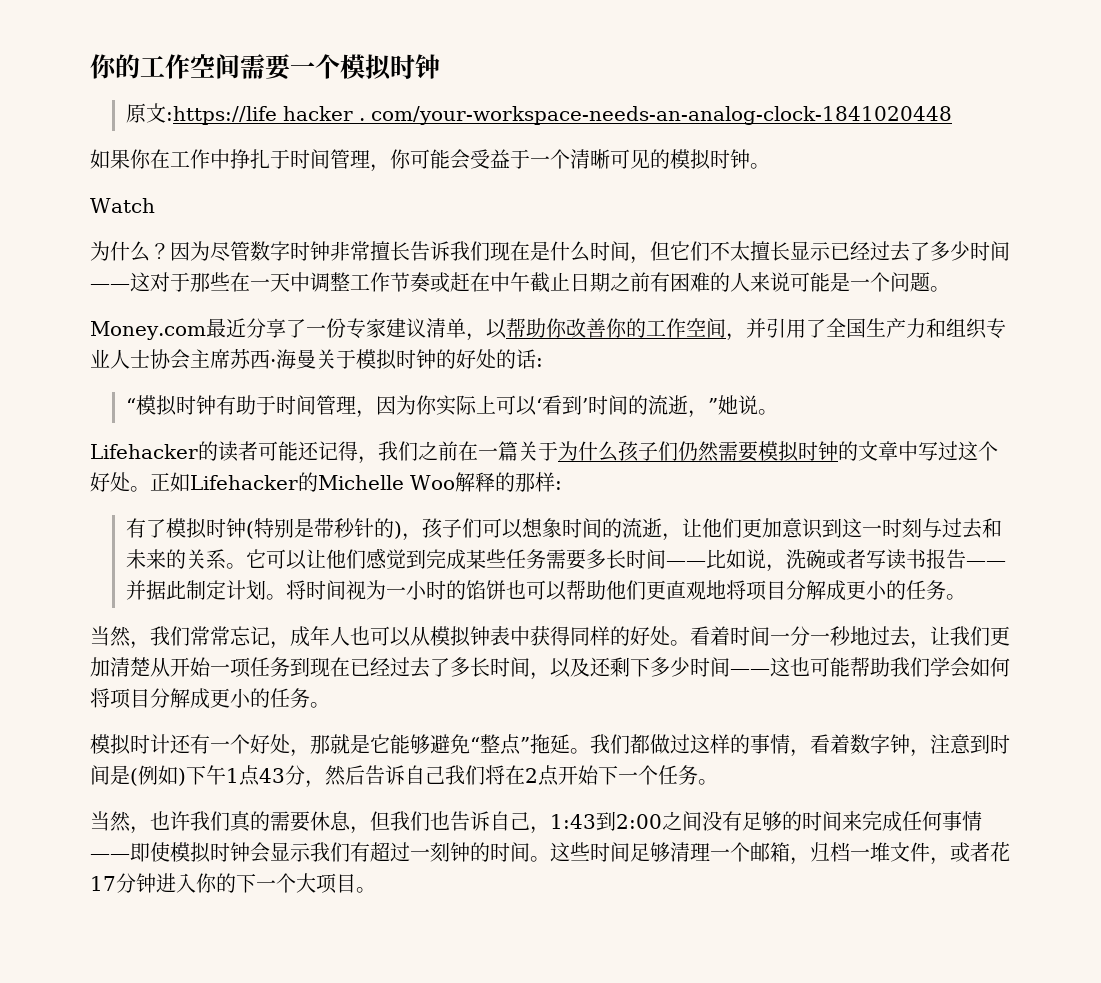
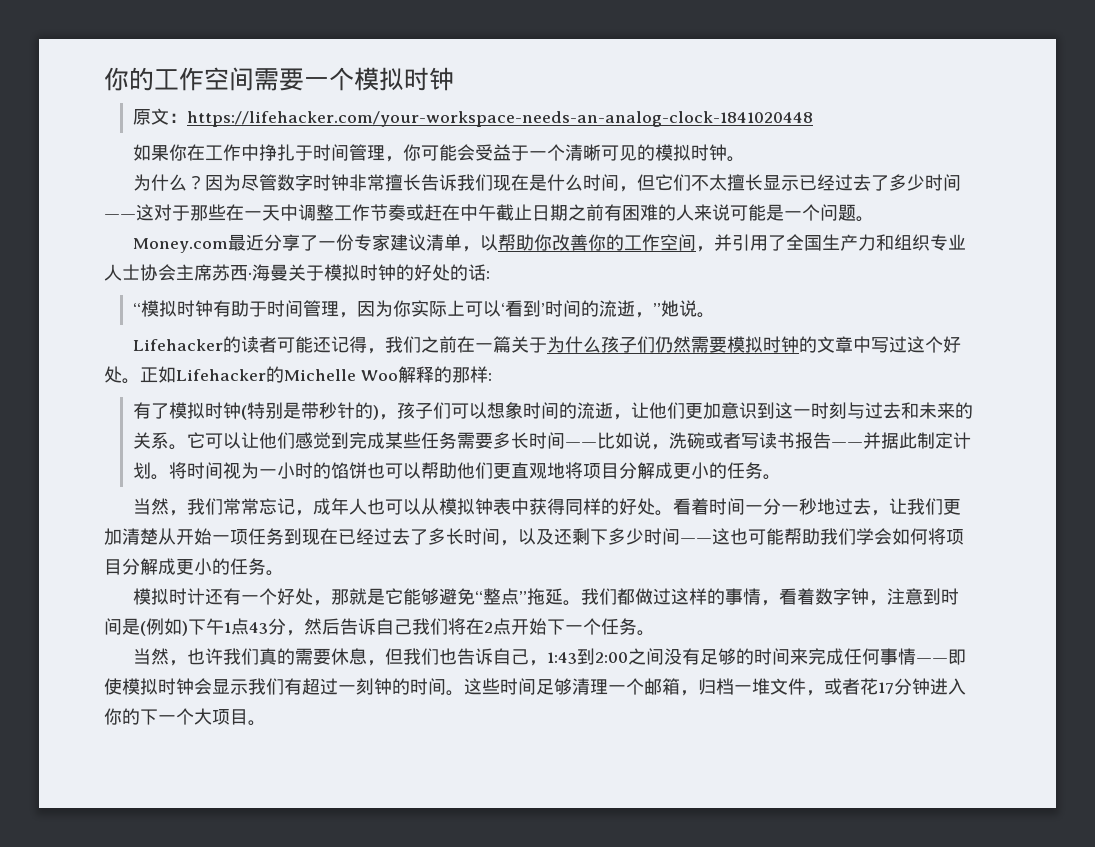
- 原文:https://life hacker . com/your-workspace-needs-an-analog-clock-1841020448
+ 原文：https://lifehacker.com/your-workspace-needs-an-analog-clock-1841020448
- Watch

